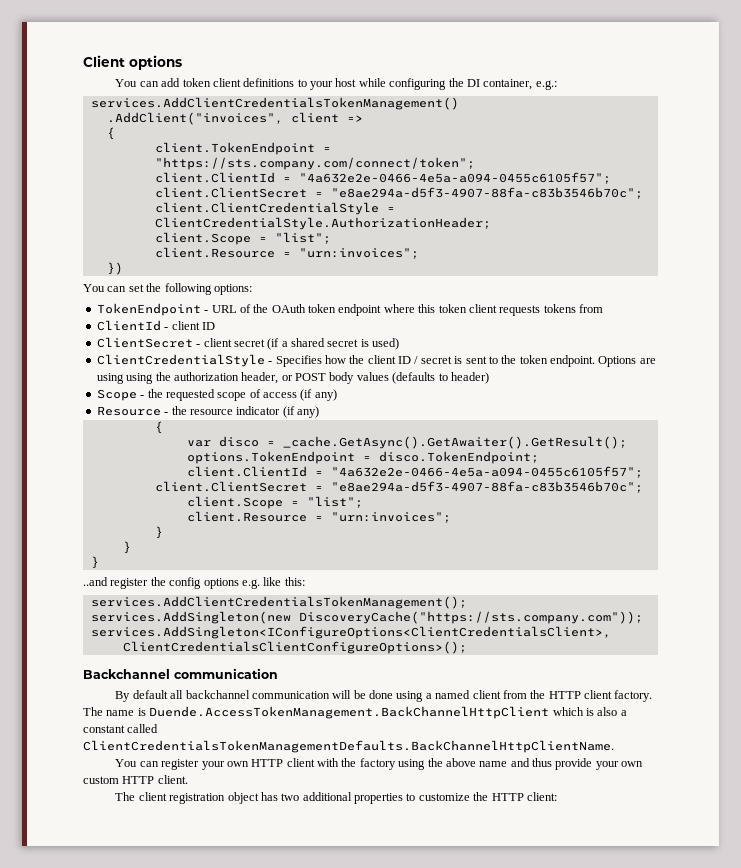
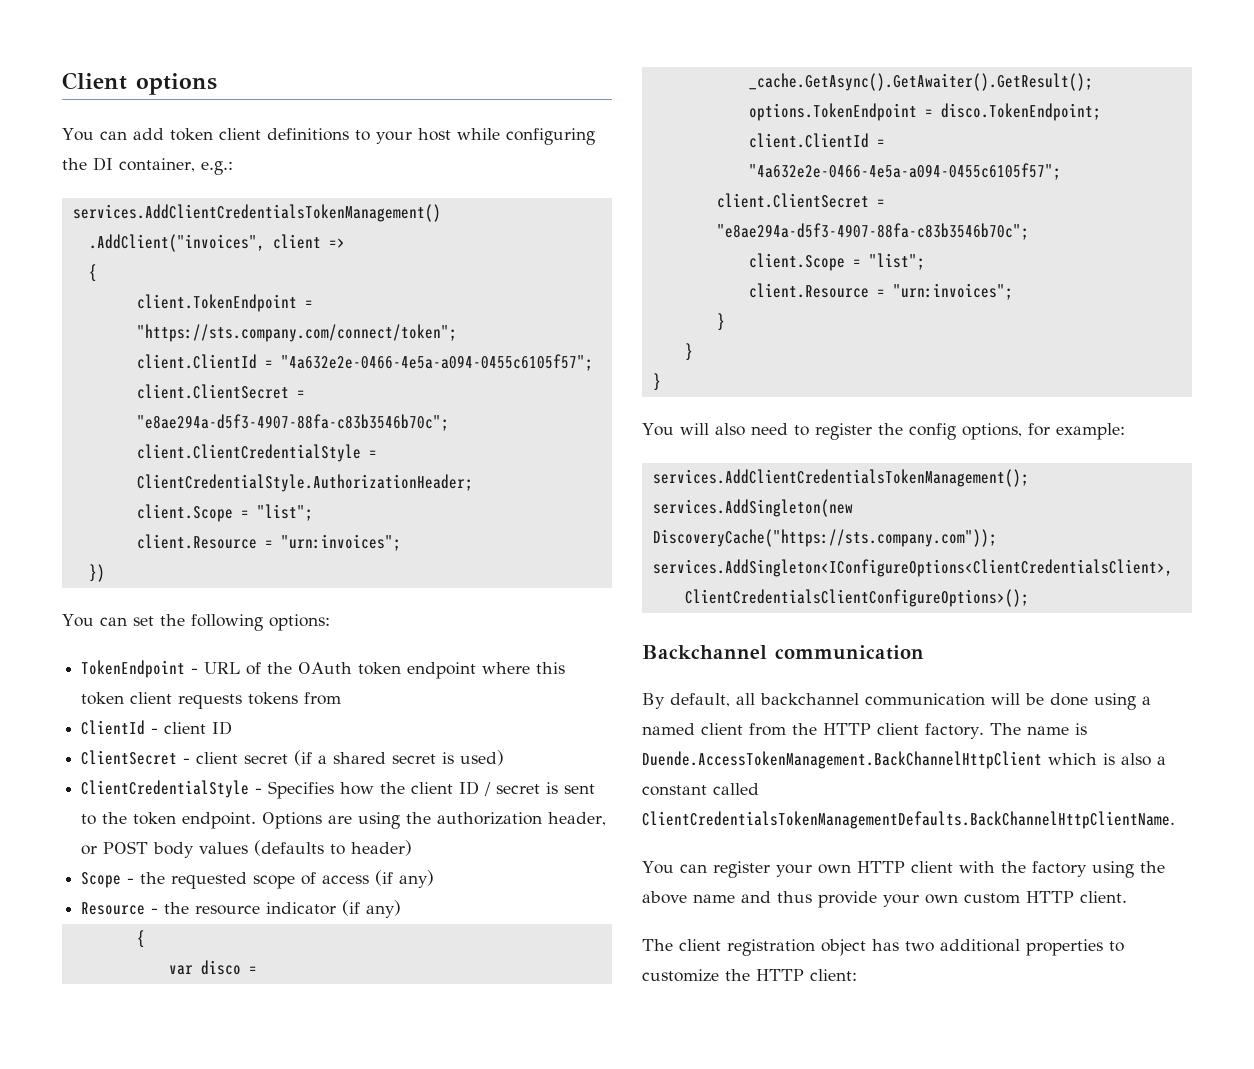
- Options are using using the authorization header, or POST body values (defaults to header)
+ Options are using the authorization header, or POST body values (defaults to header)
- ..and register the config options e.g. like this:
+ You will also need to register the config options, for example:
- By default all backchannel communication will be done using a named client from the HTTP client factory.
+ By default, all backchannel communication will be done using a named client from the HTTP client factory.

